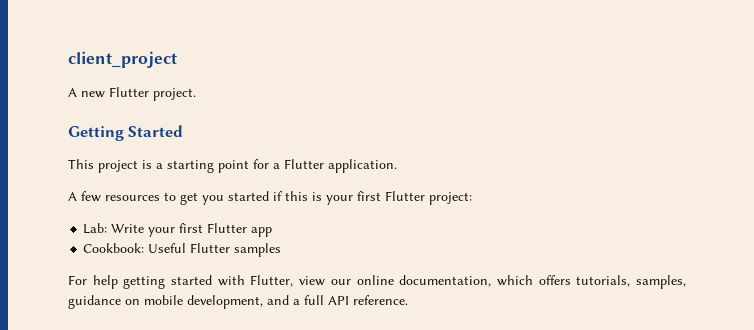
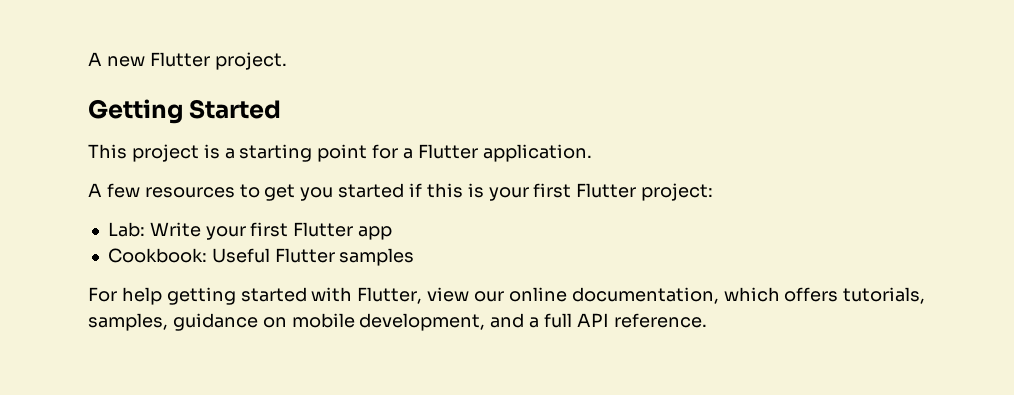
- client_project

